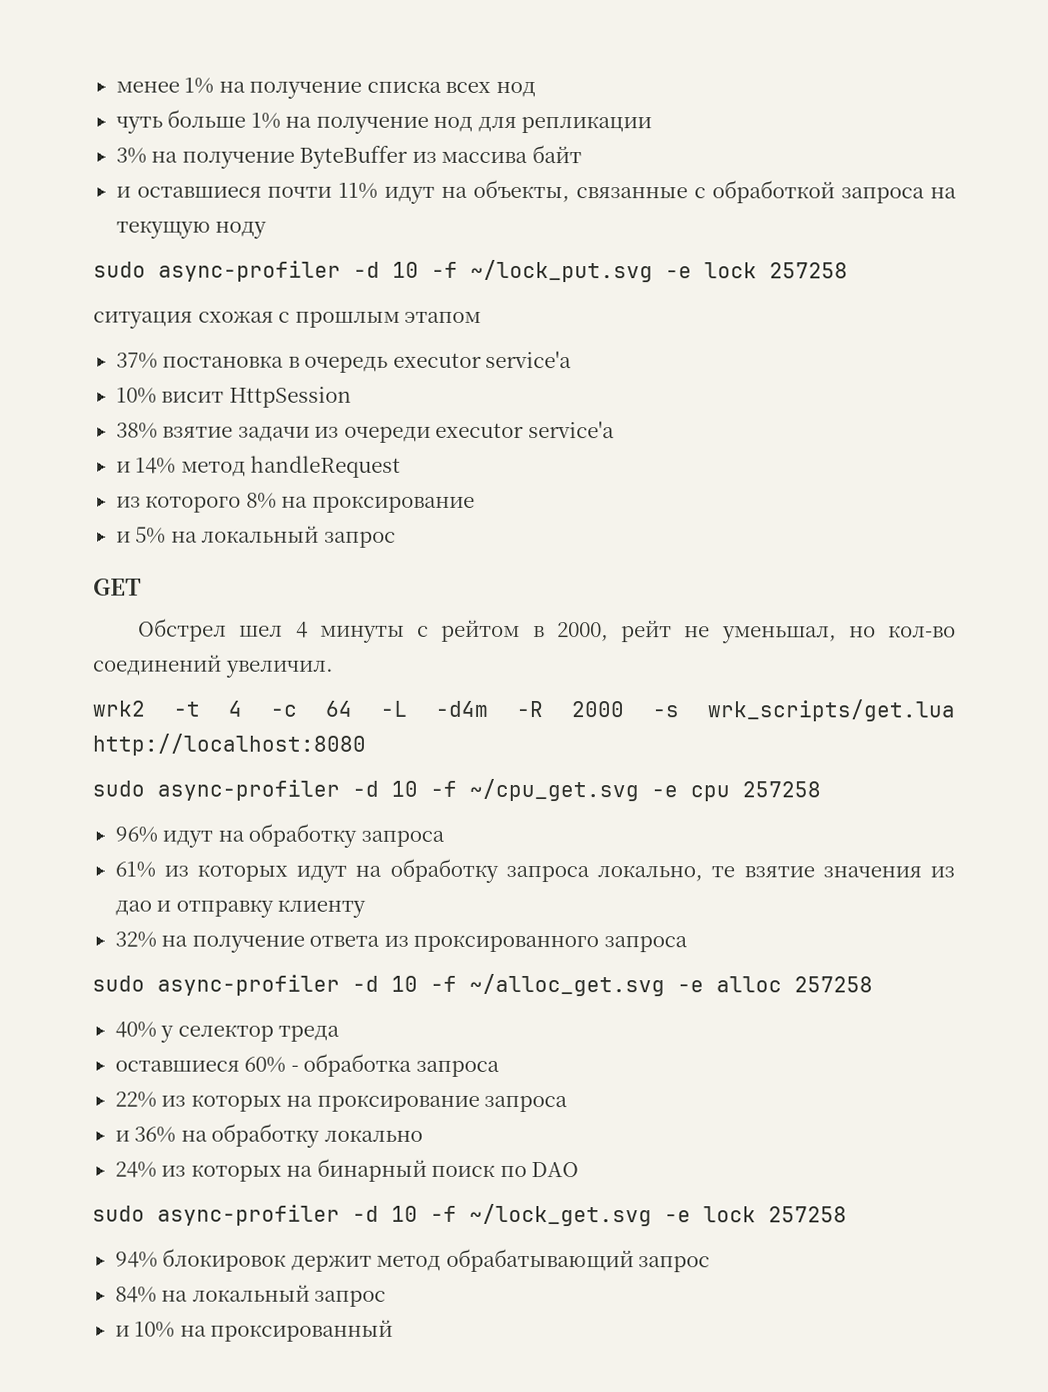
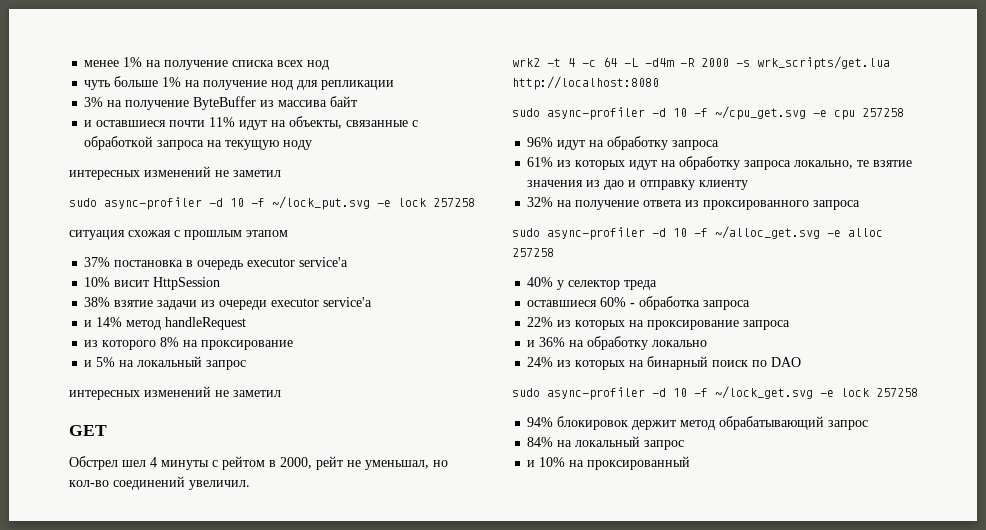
  и оставшиеся почти 11% идут на объекты, связанные с обработкой запроса на текущую ноду
+ интересных изменений не заметил
  и 5% на локальный запрос
+ интересных изменений не заметил

